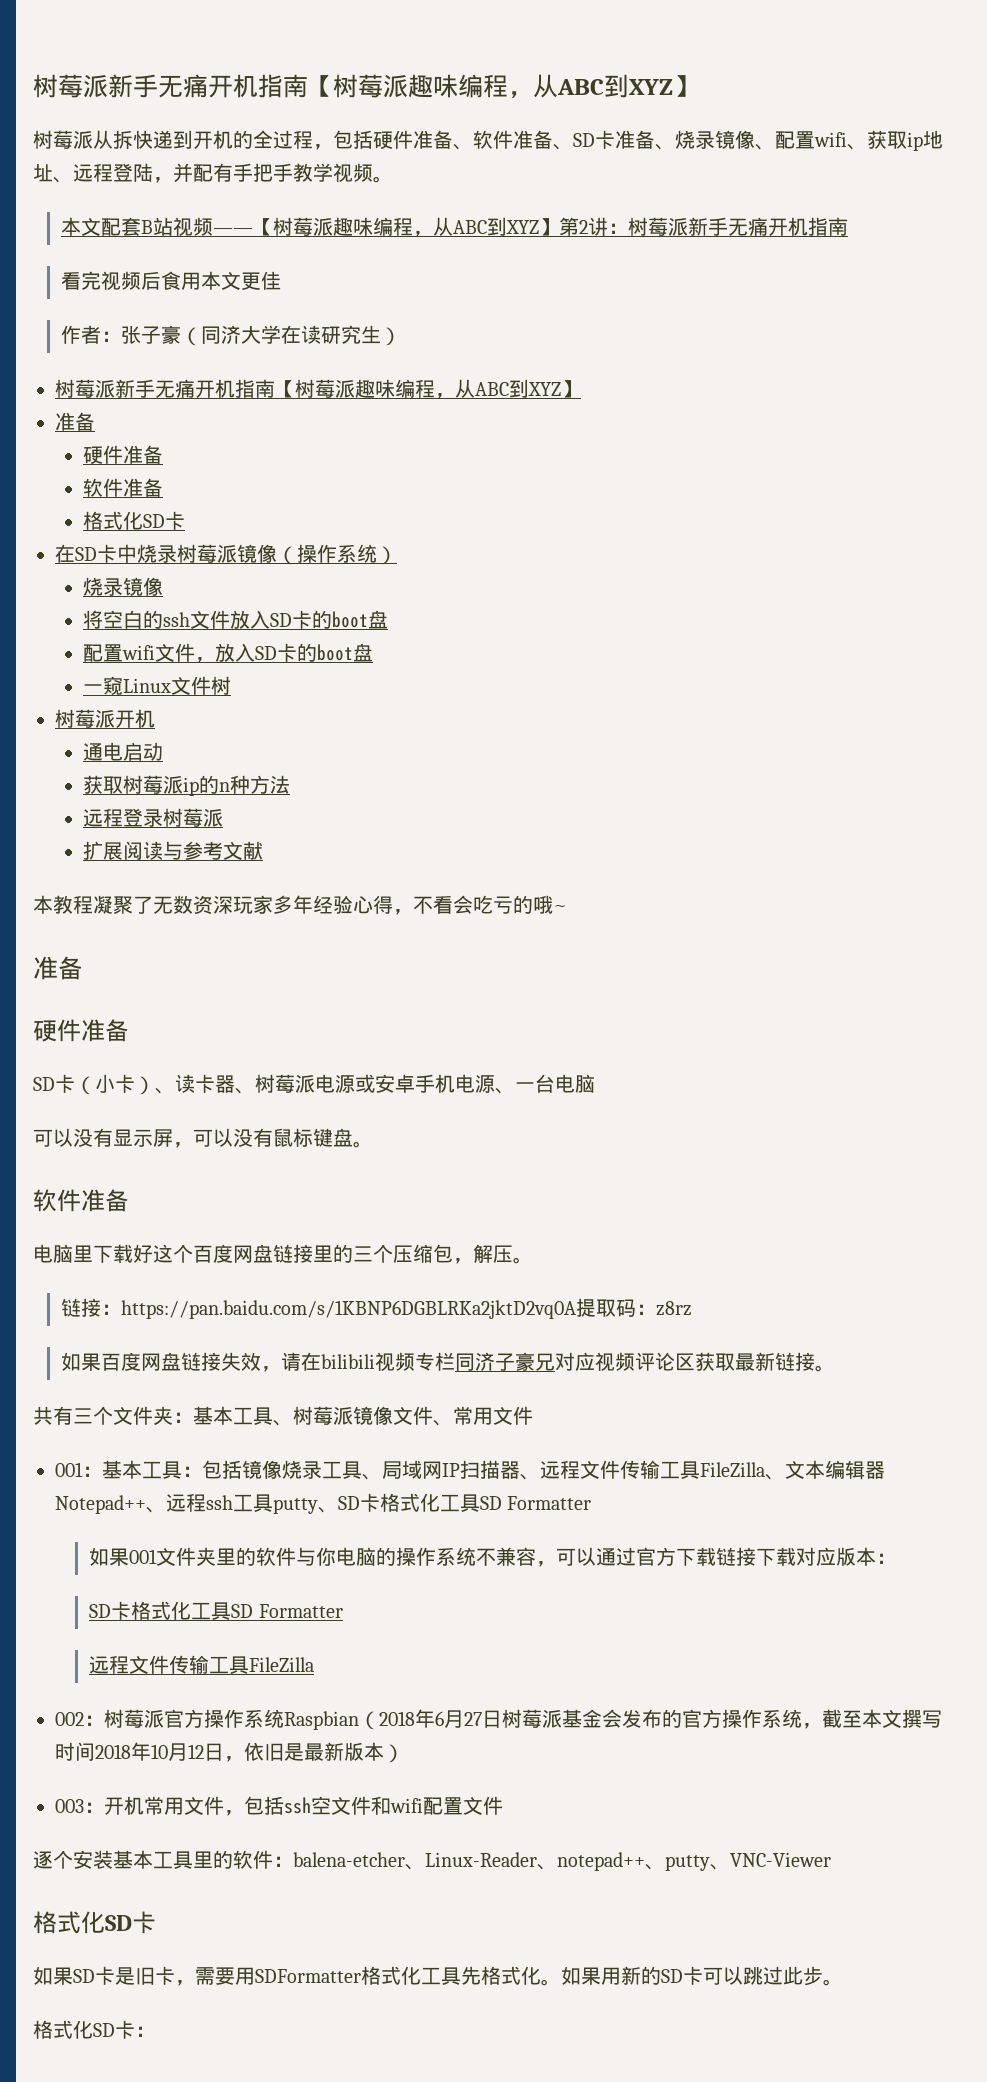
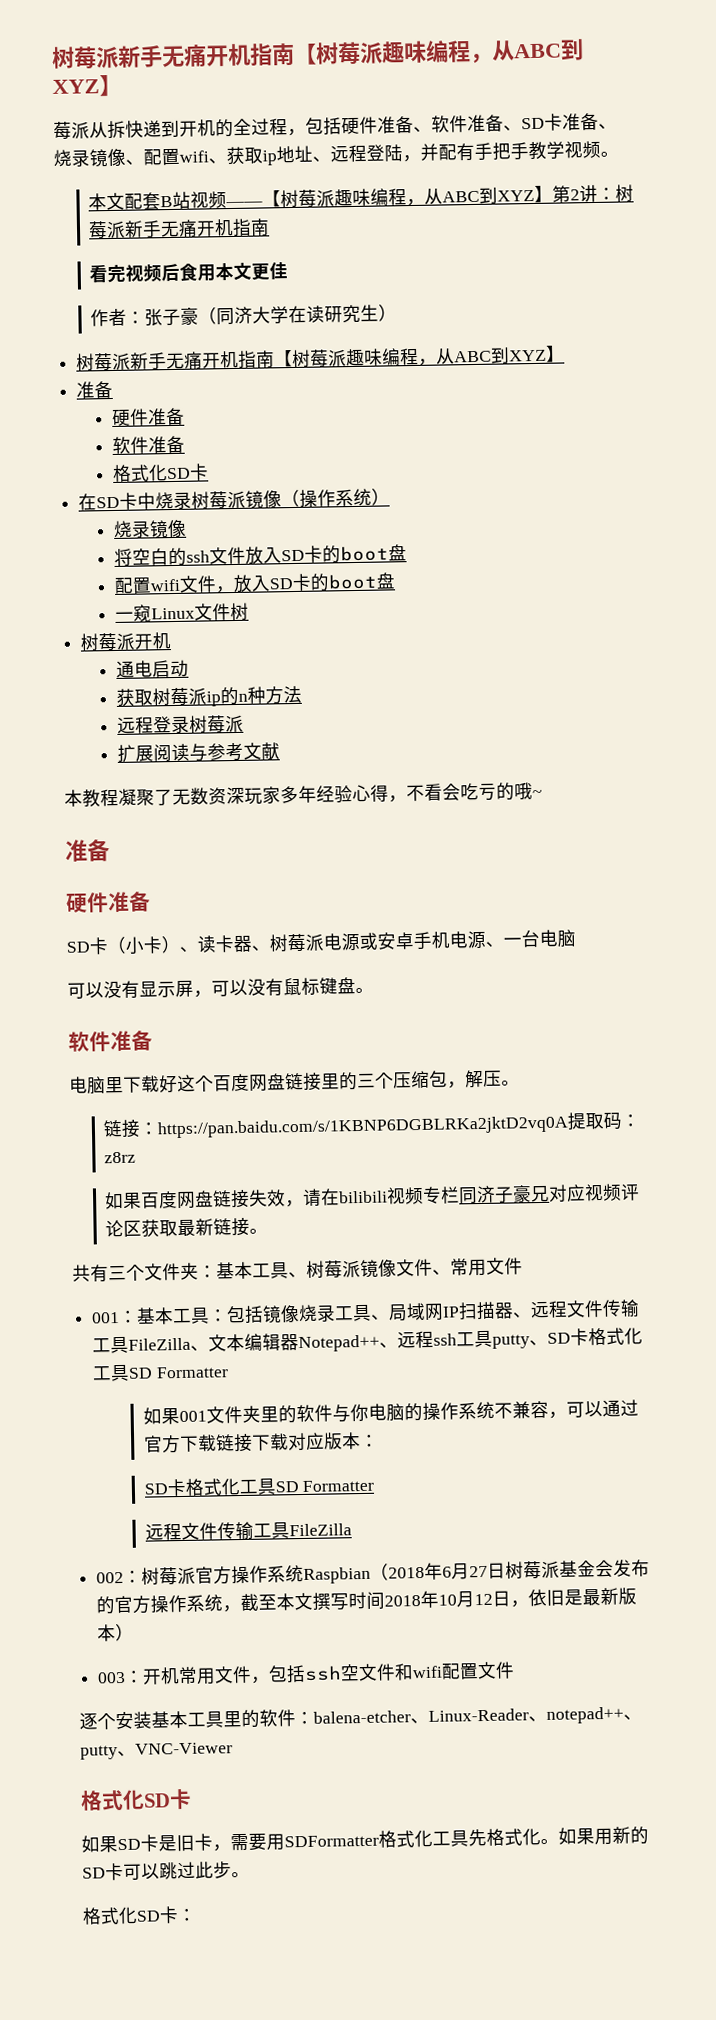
- 树莓派从拆快递到开机的全过程，包括硬件准备、软件准备、SD卡准备、烧录镜像、配置wifi、获取ip地址、远程登陆，并配有手把手教学视频。
+ 莓派从拆快递到开机的全过程，包括硬件准备、软件准备、SD卡准备、烧录镜像、配置wifi、获取ip地址、远程登陆，并配有手把手教学视频。

